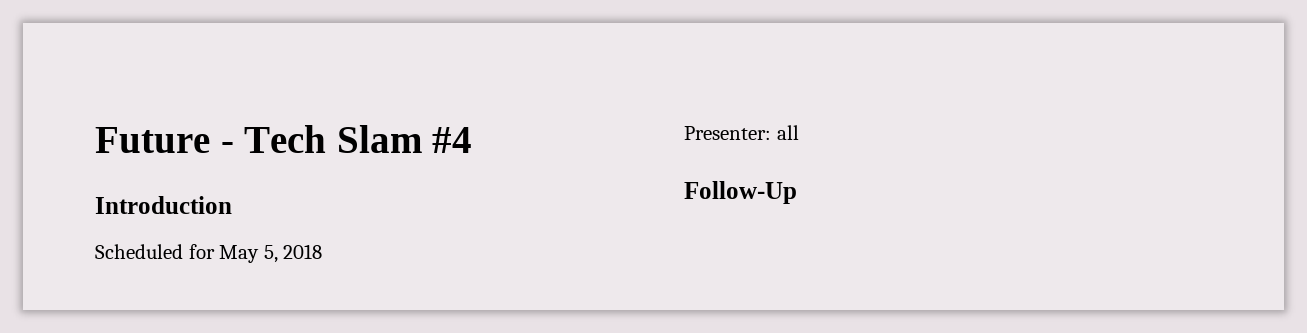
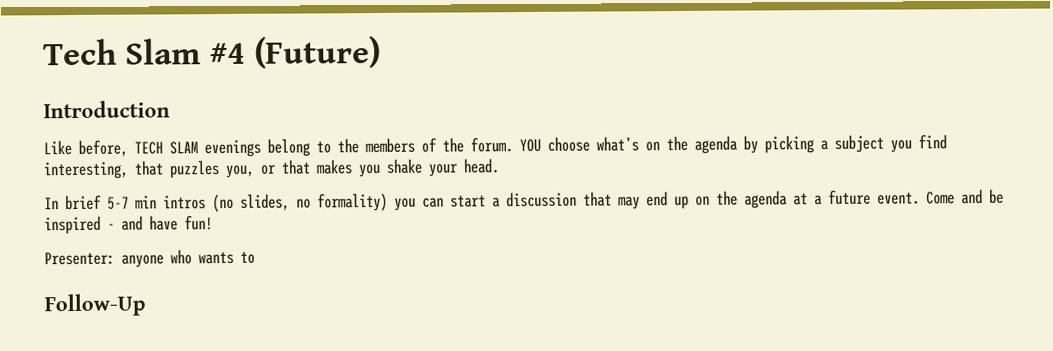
- Future - Tech Slam #4
+ Tech Slam #4 (Future)
- Scheduled for May 5, 2018
- Presenter: all
+ Like before, TECH SLAM evenings belong to the members of the forum. YOU choose what’s on the agenda by picking a subject you find interesting, that puzzles you, or that makes you shake your head.
+ In brief 5-7 min intros (no slides, no formality) you can start a discussion that may end up on the agenda at a future event. Come and be inspired - and have fun!
+ Presenter: anyone who wants to

